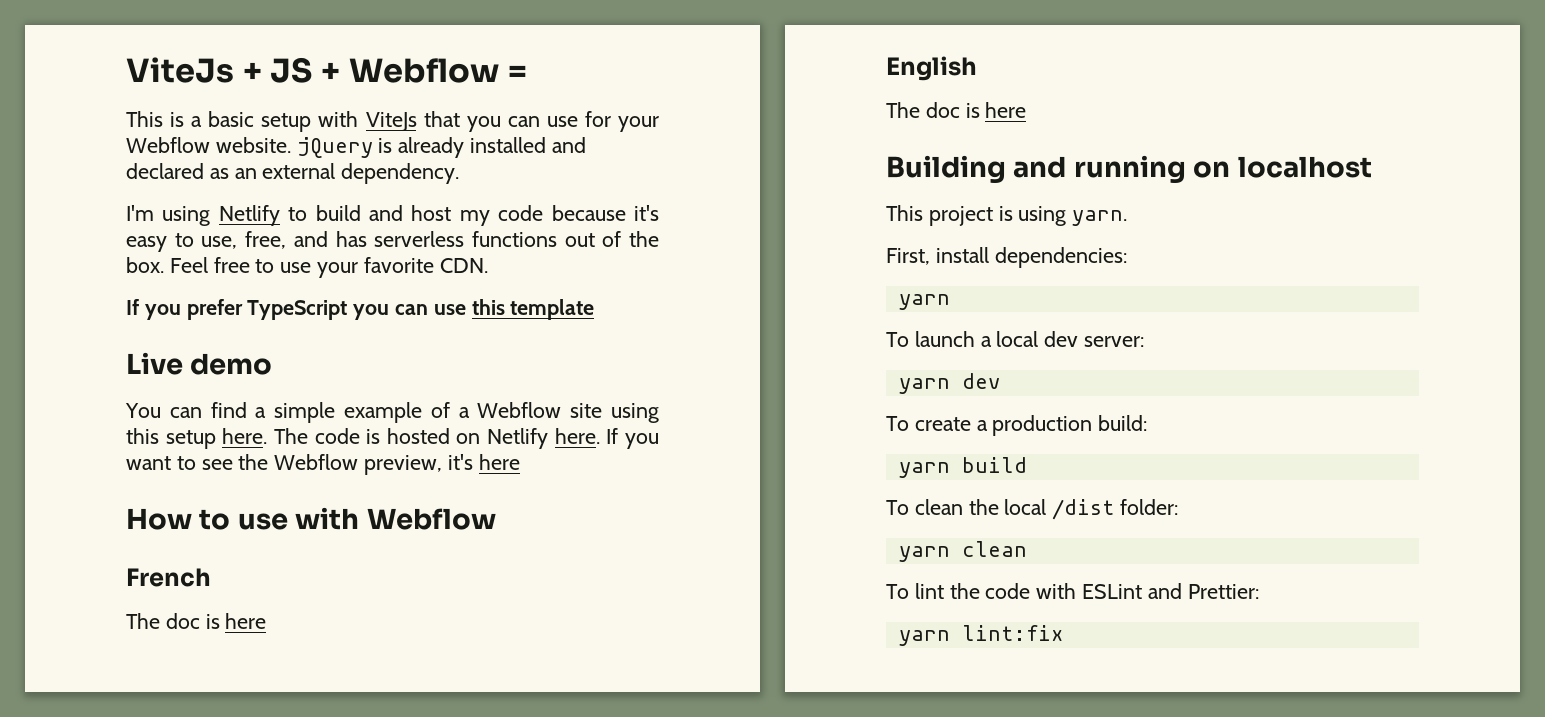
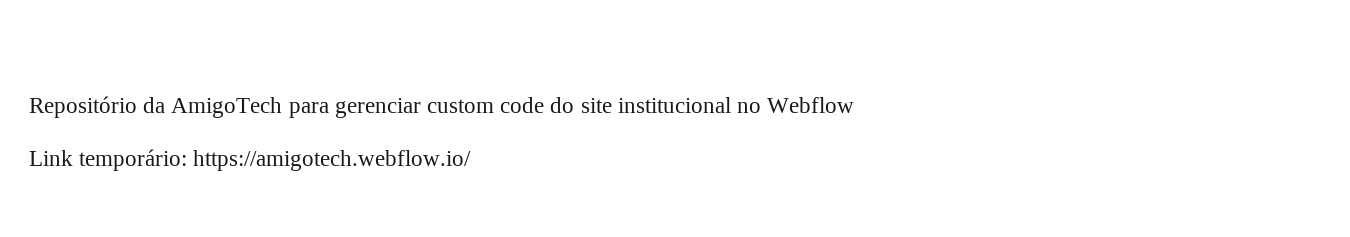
- ViteJs + JS + Webflow =
- This is a basic setup with ViteJs that you can use for your Webflow website. jQuery is already installed and declared as an external dependency.
- I'm using Netlify to build and host my code because it's easy to use, free, and has serverless functions out of the box. Feel free to use your favorite CDN.
- If you prefer TypeScript you can use this template
- Live demo
- You can find a simple example of a Webflow site using this setup here. The code is hosted on Netlify here. If you want to see the Webflow preview, it's here
- How to use with Webflow
- French
- The doc is here
- English
- The doc is here
- Building and running on localhost
- This project is using yarn.
- First, install dependencies:
- yarn
- To launch a local dev server:
- yarn dev
- To create a production build:
- yarn build
- To clean the local /dist folder:
- yarn clean
- To lint the code with ESLint and Prettier:
- yarn lint:fix
+ Repositório da AmigoTech para gerenciar custom code do site institucional no Webflow
+ Link temporário: https://amigotech.webflow.io/

